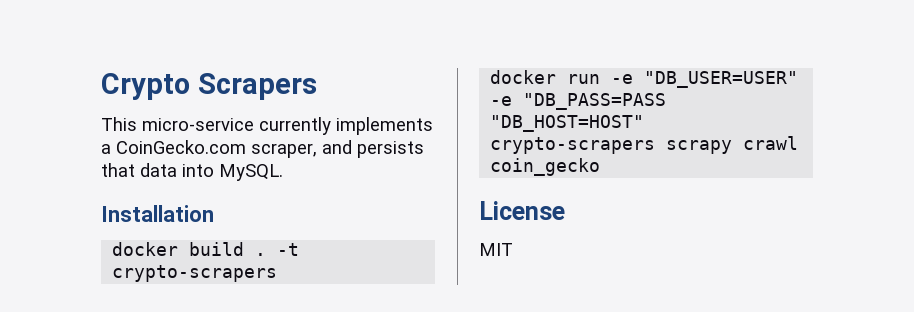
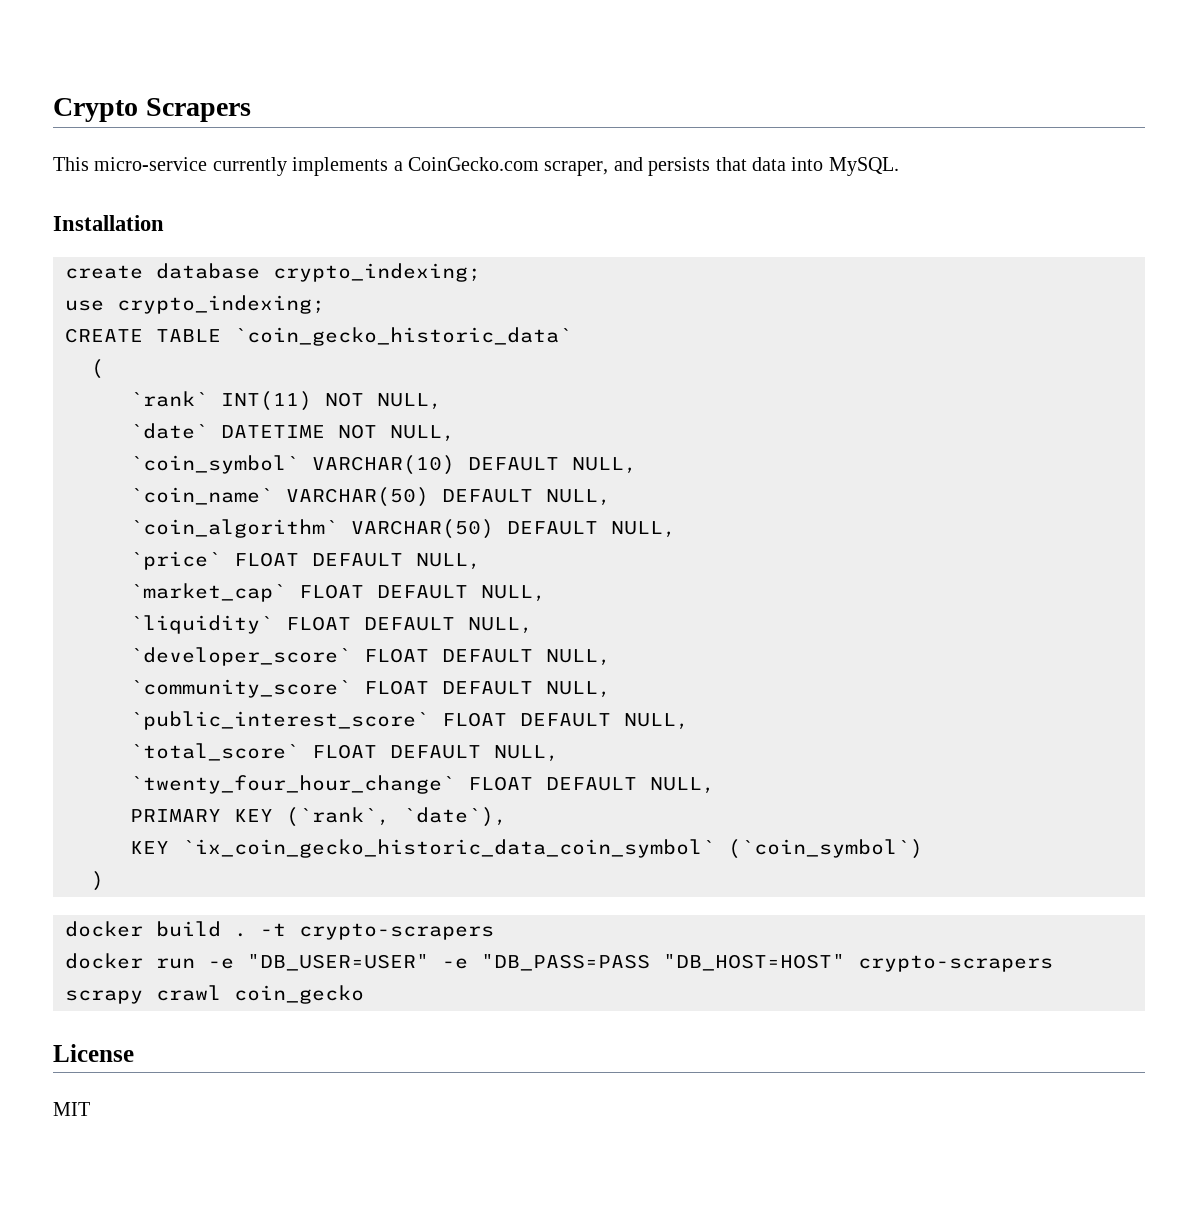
+ create database crypto_indexing;
+ use crypto_indexing;
+ CREATE TABLE `coin_gecko_historic_data`
+ (
+ `rank` INT(11) NOT NULL,
+ `date` DATETIME NOT NULL,
+ `coin_symbol` VARCHAR(10) DEFAULT NULL,
+ `coin_name` VARCHAR(50) DEFAULT NULL,
+ `coin_algorithm` VARCHAR(50) DEFAULT NULL,
+ `price` FLOAT DEFAULT NULL,
+ `market_cap` FLOAT DEFAULT NULL,
+ `liquidity` FLOAT DEFAULT NULL,
+ `developer_score` FLOAT DEFAULT NULL,
+ `community_score` FLOAT DEFAULT NULL,
+ `public_interest_score` FLOAT DEFAULT NULL,
+ `total_score` FLOAT DEFAULT NULL,
+ `twenty_four_hour_change` FLOAT DEFAULT NULL,
+ PRIMARY KEY (`rank`, `date`),
+ KEY `ix_coin_gecko_historic_data_coin_symbol` (`coin_symbol`)
+ )

